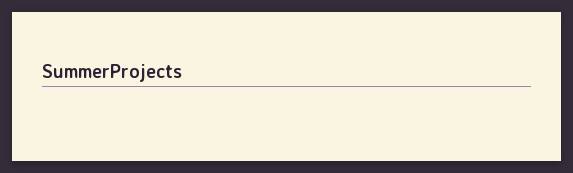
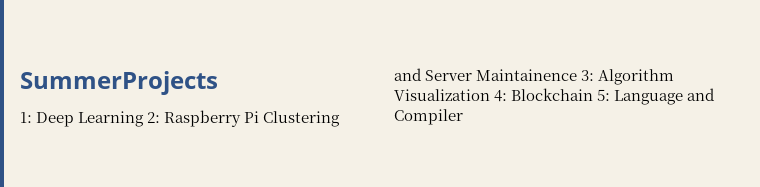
+ 1: Deep Learning 2: Raspberry Pi Clustering and Server Maintainence 3: Algorithm Visualization 4: Blockchain 5: Language and Compiler

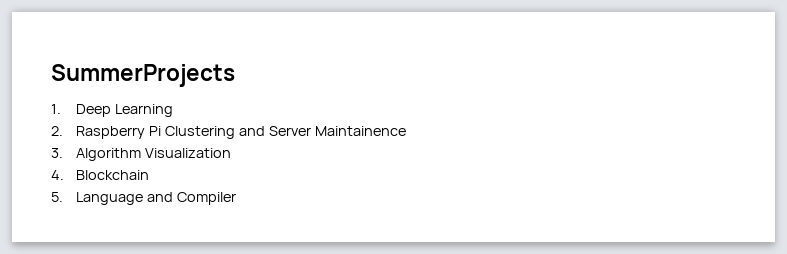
- 1: Deep Learning 2: Raspberry Pi Clustering and Server Maintainence 3: Algorithm Visualization 4: Blockchain 5: Language and Compiler
+ 1. Deep Learning
+ 2. Raspberry Pi Clustering and Server Maintainence
+ 3. Algorithm Visualization
+ 4. Blockchain
+ 5. Language and Compiler

